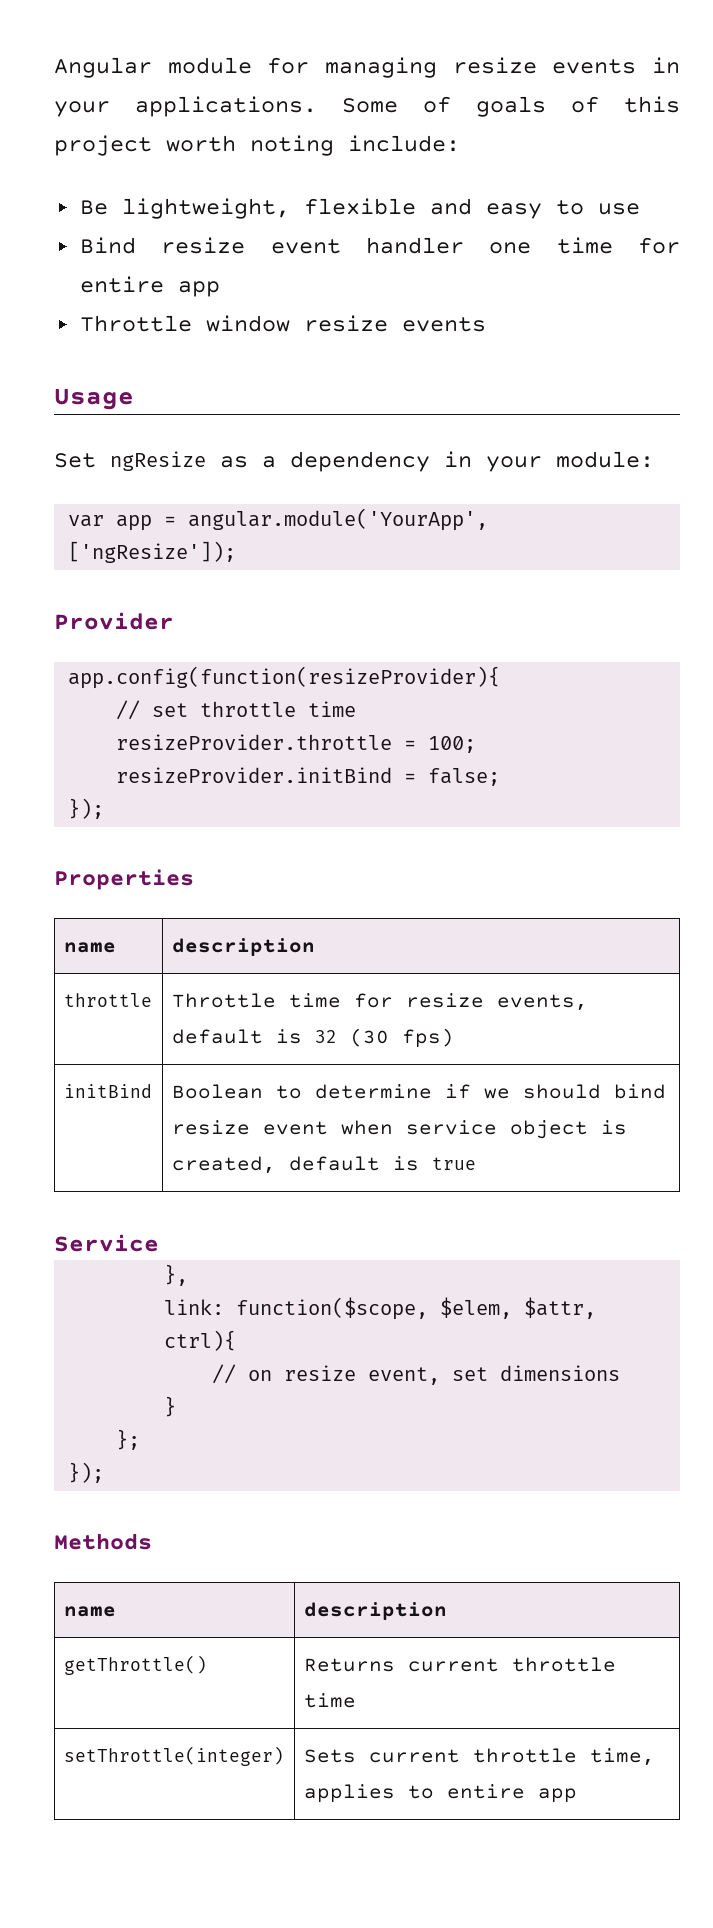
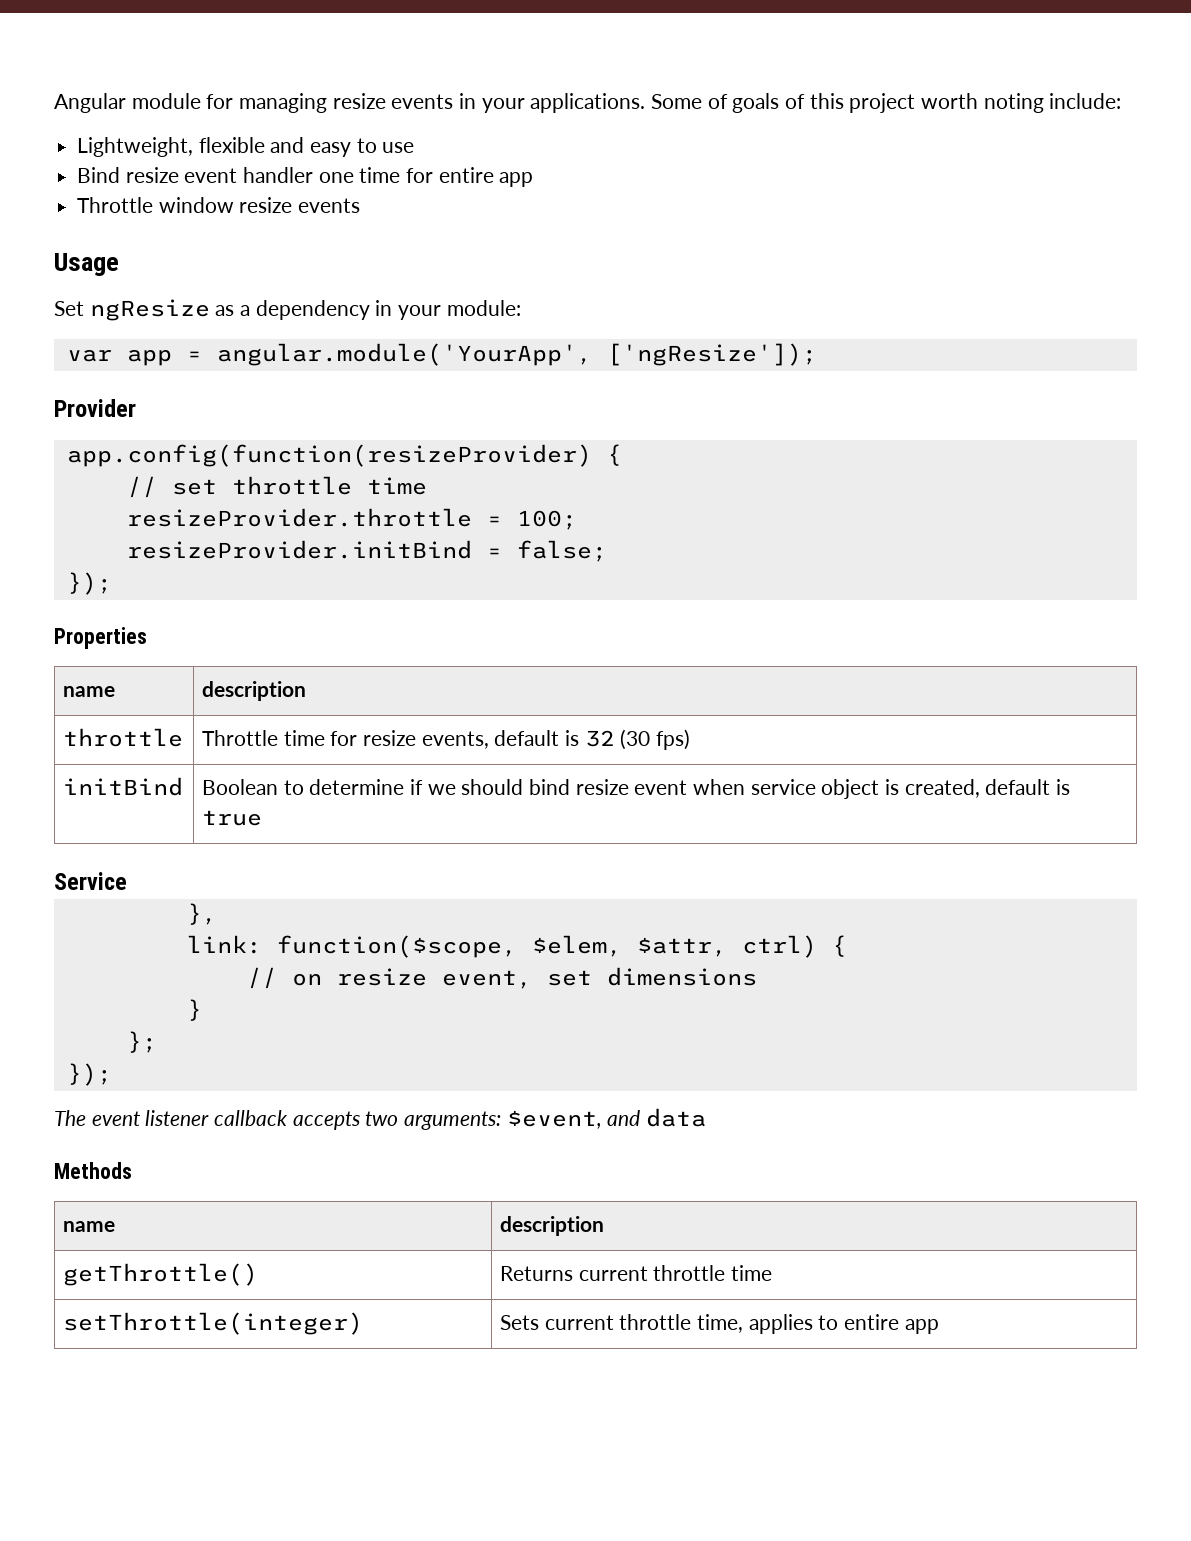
- Be lightweight, flexible and easy to use
+ Lightweight, flexible and easy to use
- app.config(function(resizeProvider){
+ app.config(function(resizeProvider) {
- link: function($scope, $elem, $attr, ctrl){
+ link: function($scope, $elem, $attr, ctrl) {
+ The event listener callback accepts two arguments: $event, and data

